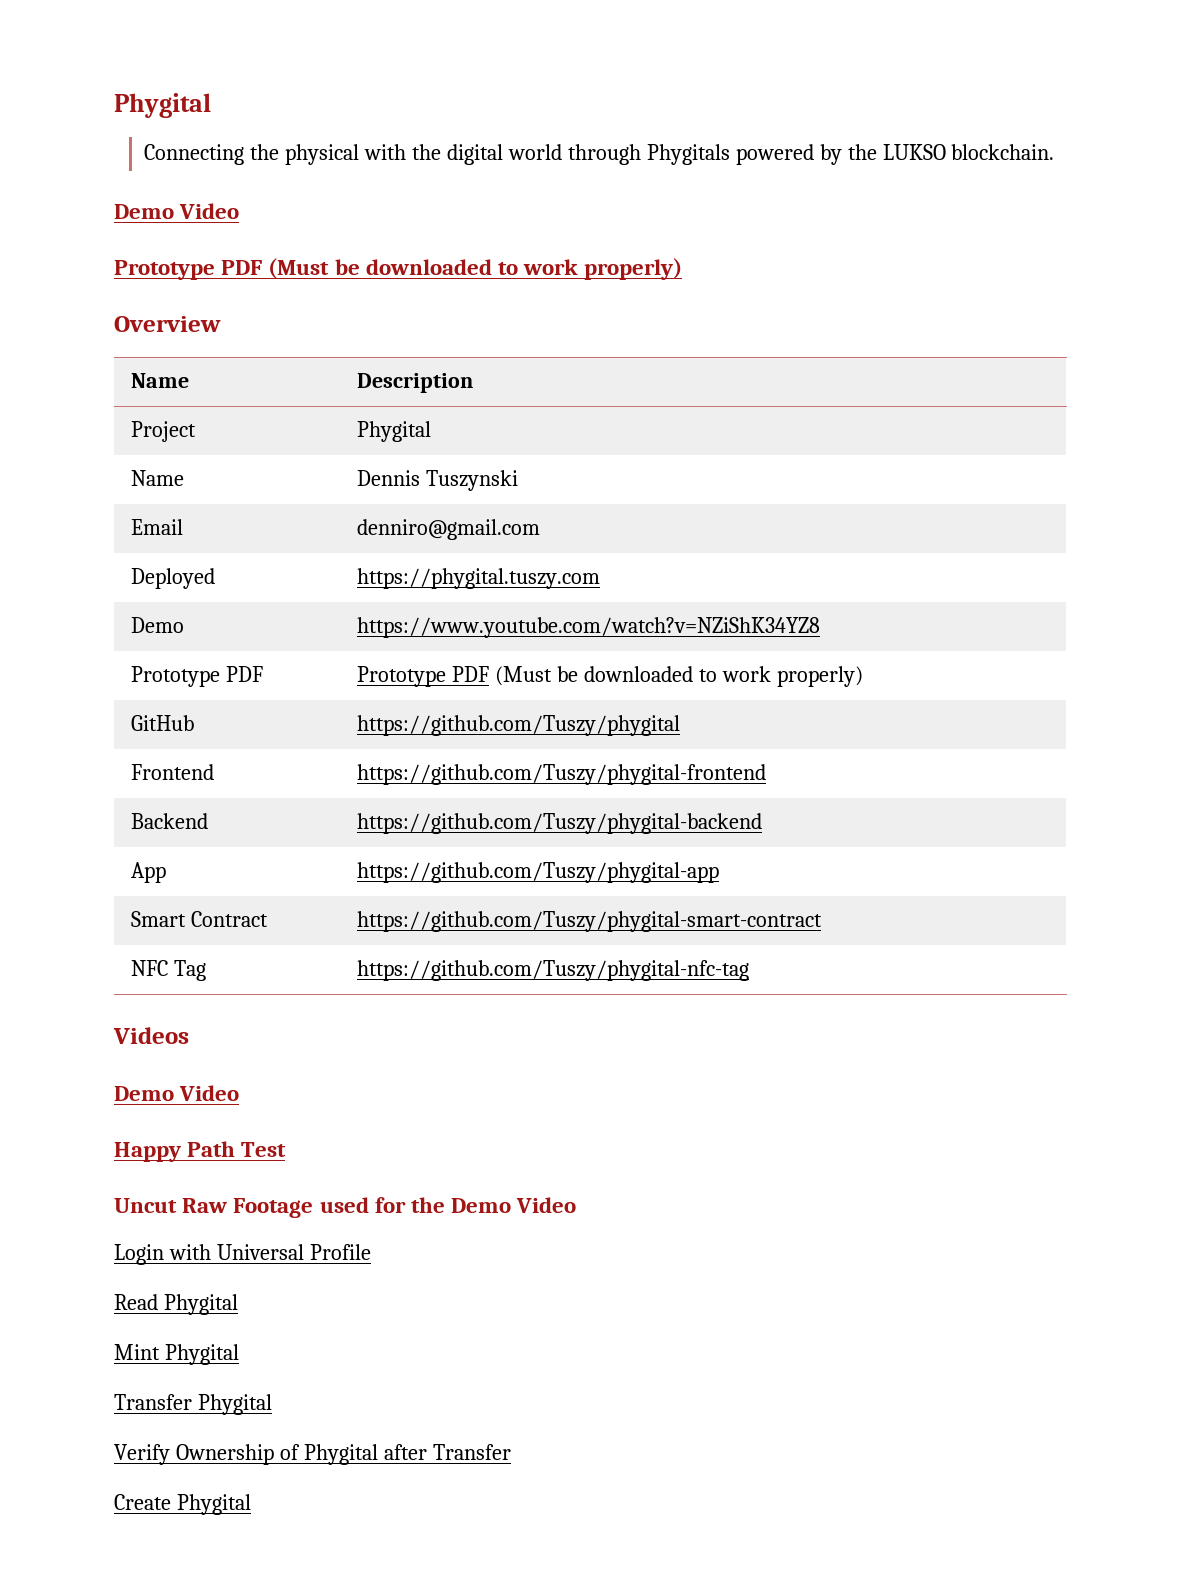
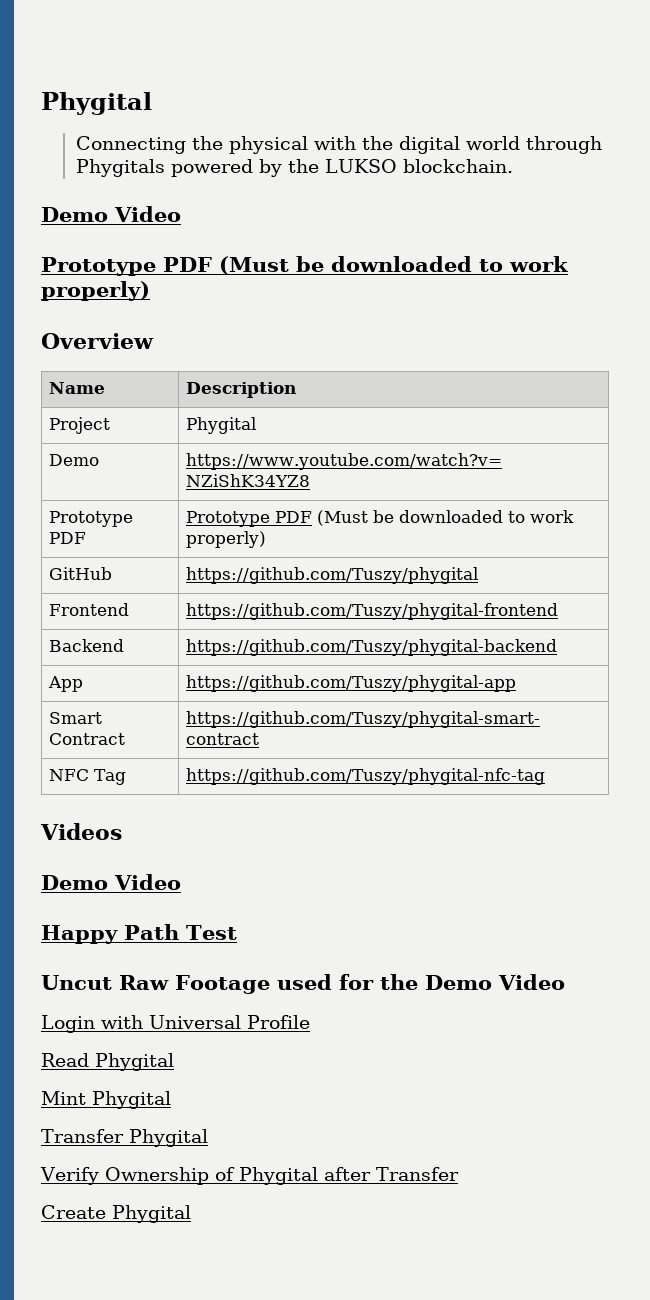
- Name | Dennis Tuszynski
- Email | denniro@gmail.com
- Deployed | https://phygital.tuszy.com

